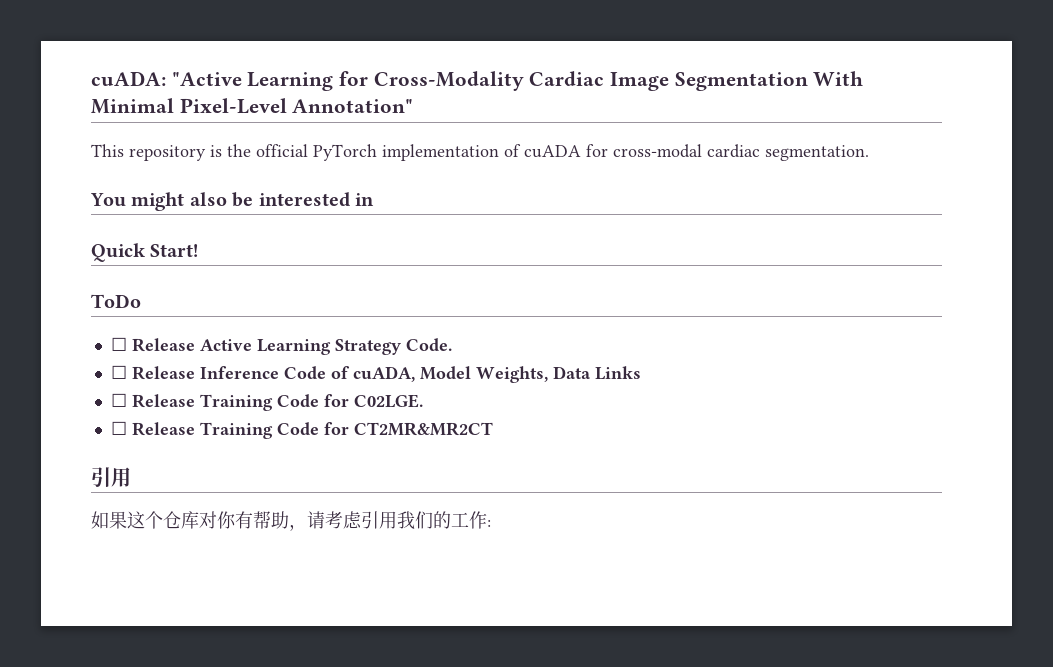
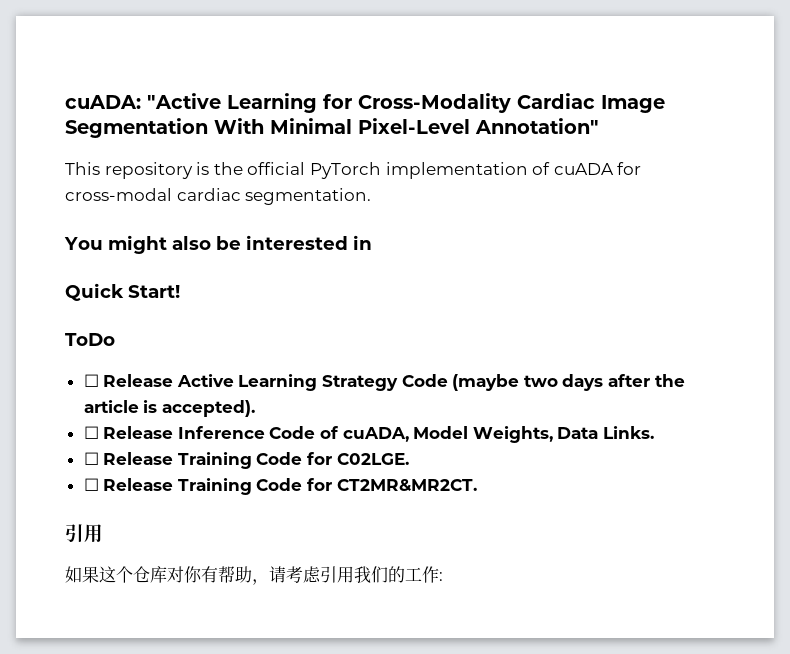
- ☐ Release Active Learning Strategy Code.
+ ☐ Release Active Learning Strategy Code (maybe two days after the article is accepted).
- ☐ Release Inference Code of cuADA, Model Weights, Data Links
+ ☐ Release Inference Code of cuADA, Model Weights, Data Links.
- ☐ Release Training Code for CT2MR&MR2CT
+ ☐ Release Training Code for CT2MR&MR2CT.

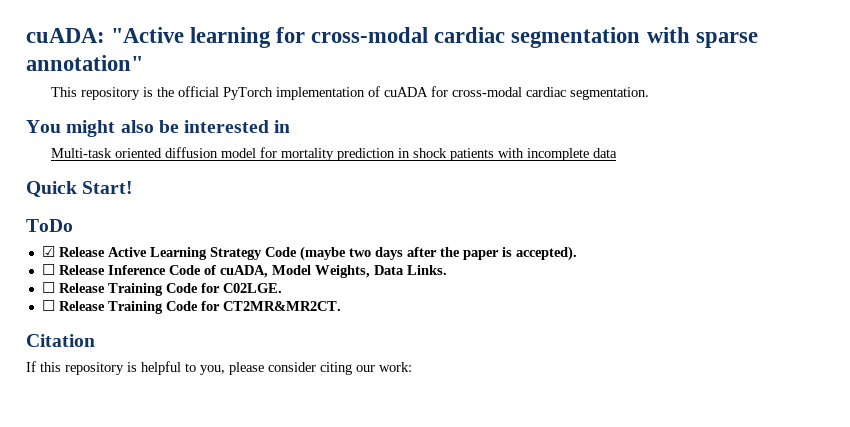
- cuADA: "Active Learning for Cross-Modality Cardiac Image Segmentation With Minimal Pixel-Level Annotation"
+ cuADA: "Active learning for cross-modal cardiac segmentation with sparse annotation"
+ Multi-task oriented diffusion model for mortality prediction in shock patients with incomplete data
- ☐ Release Active Learning Strategy Code (maybe two days after the article is accepted).
+ ☑ Release Active Learning Strategy Code (maybe two days after the paper is accepted).
  ☐ Release Training Code for CT2MR&MR2CT.
- 引用
- 如果这个仓库对你有帮助，请考虑引用我们的工作:
+ Citation
+ If this repository is helpful to you, please consider citing our work:

